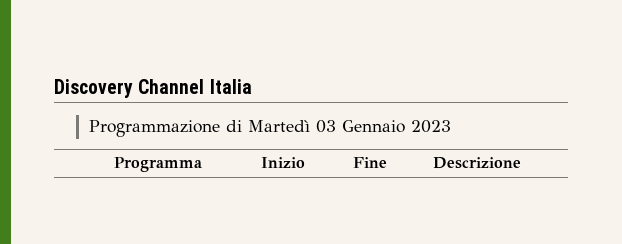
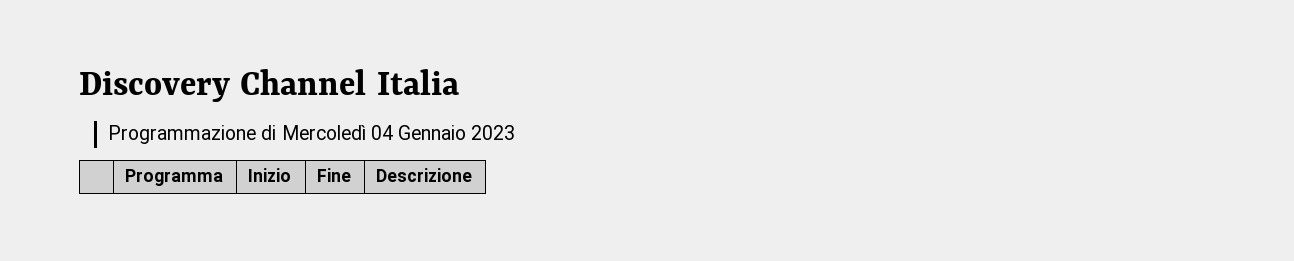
- Programmazione di Martedì 03 Gennaio 2023
+ Programmazione di Mercoledì 04 Gennaio 2023

